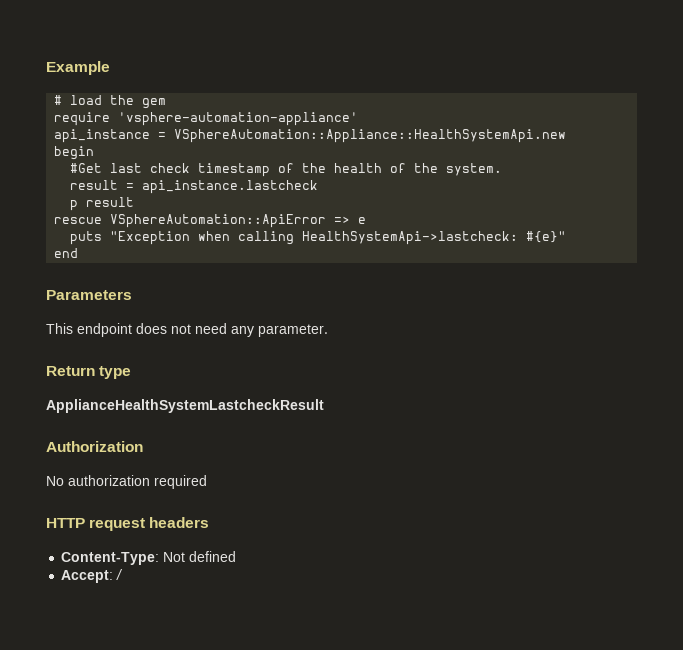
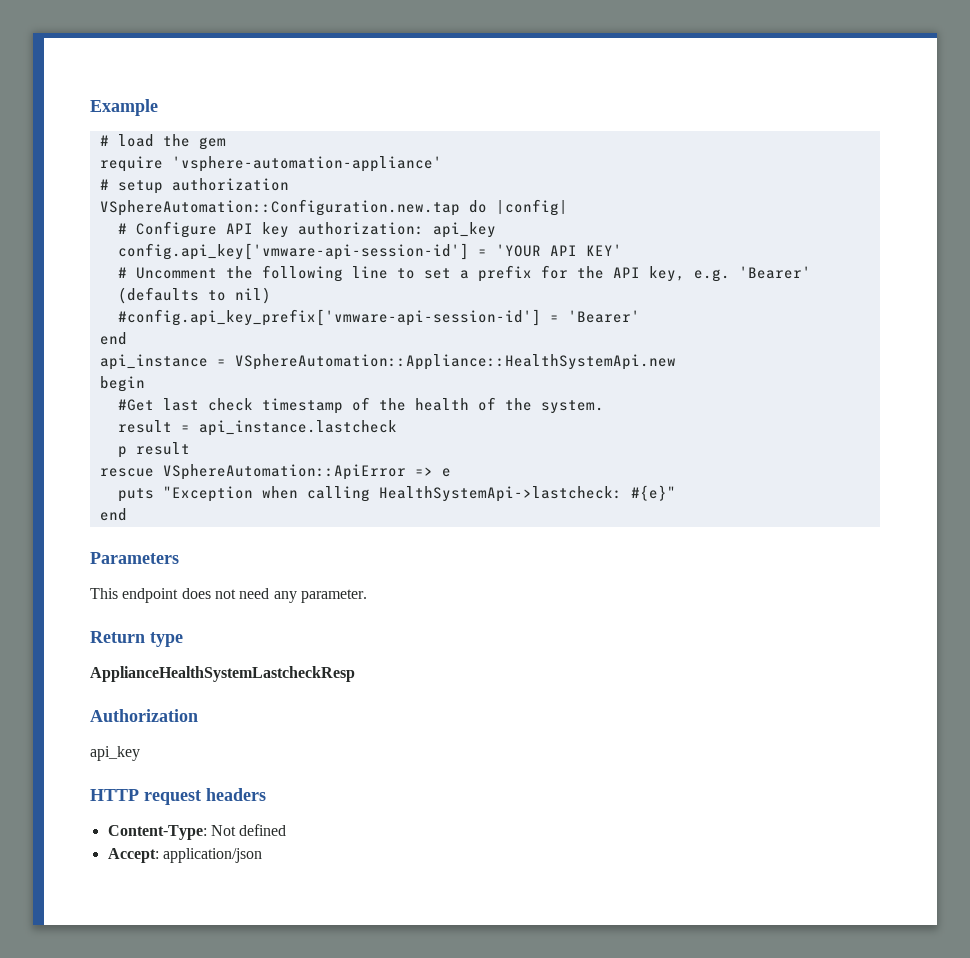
+ # setup authorization
+ VSphereAutomation::Configuration.new.tap do |config|
+ # Configure API key authorization: api_key
+ config.api_key['vmware-api-session-id'] = 'YOUR API KEY'
+ # Uncomment the following line to set a prefix for the API key, e.g. 'Bearer' (defaults to nil)
+ #config.api_key_prefix['vmware-api-session-id'] = 'Bearer'
+ end
- ApplianceHealthSystemLastcheckResult
+ ApplianceHealthSystemLastcheckResp
  Authorization
- No authorization required
+ api_key
- Accept: /
+ Accept: application/json

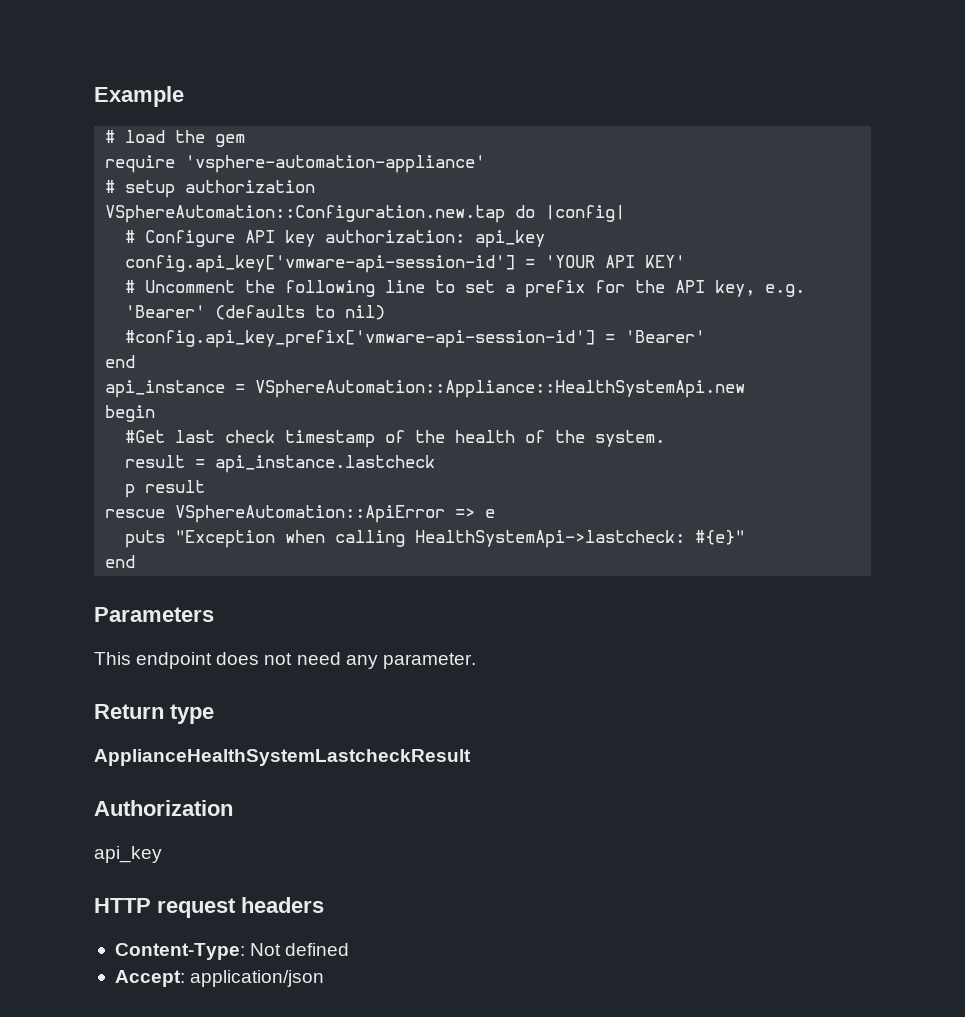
- ApplianceHealthSystemLastcheckResp
+ ApplianceHealthSystemLastcheckResult

